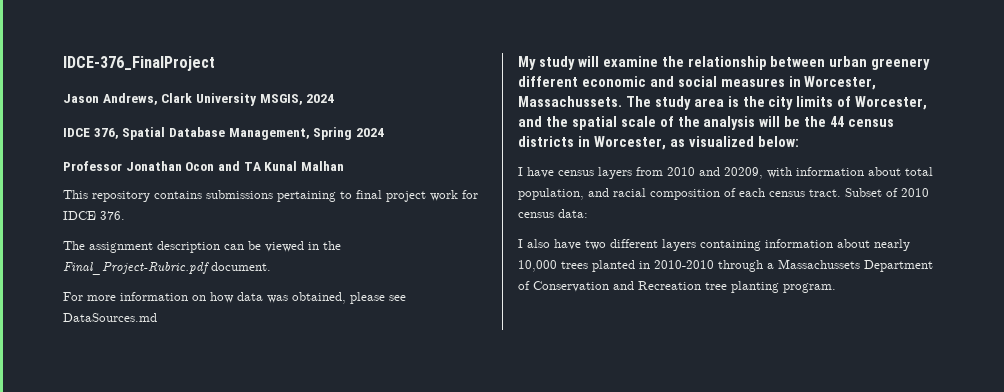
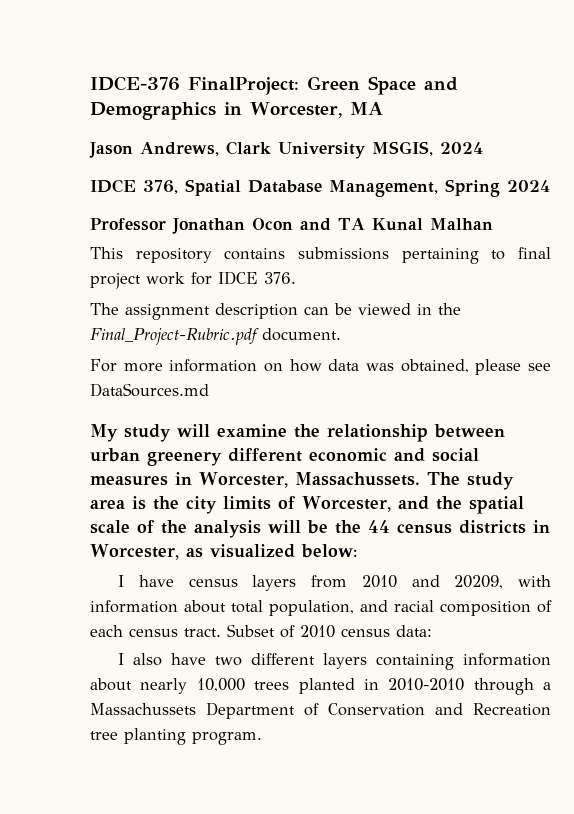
- IDCE-376_FinalProject
+ IDCE-376 FinalProject: Green Space and Demographics in Worcester, MA

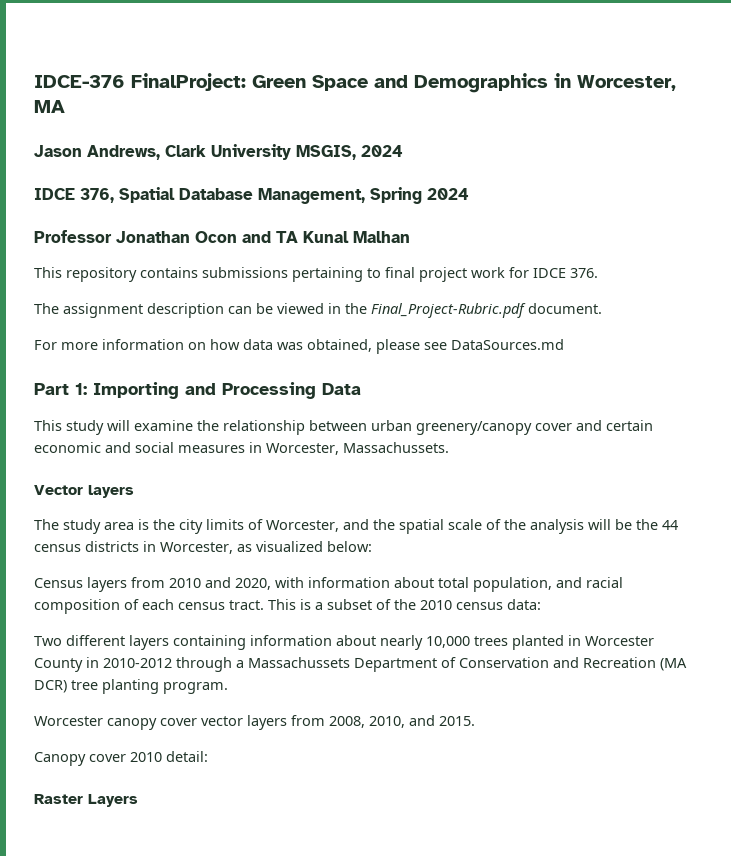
- My study will examine the relationship between urban greenery different economic and social measures in Worcester, Massachussets. The study area is the city limits of Worcester, and the spatial scale of the analysis will be the 44 census districts in Worcester, as visualized below:
+ Part 1: Importing and Processing Data
+ This study will examine the relationship between urban greenery/canopy cover and certain economic and social measures in Worcester, Massachussets.
+ Vector layers
+ The study area is the city limits of Worcester, and the spatial scale of the analysis will be the 44 census districts in Worcester, as visualized below:
- I have census layers from 2010 and 20209, with information about total population, and racial composition of each census tract.
+ Census layers from 2010 and 2020, with information about total population, and racial composition of each census tract.
- Subset of 2010 census data:
+ This is a subset of the 2010 census data:
- I also have two different layers containing information about nearly 10,000 trees planted in 2010-2010 through a Massachussets Department of Conservation and Recreation tree planting program.
+ Two different layers containing information about nearly 10,000 trees planted in Worcester County in 2010-2012 through a Massachussets Department of Conservation and Recreation (MA DCR) tree planting program.
+ Worcester canopy cover vector layers from 2008, 2010, and 2015.
+ Canopy cover 2010 detail:
+ Raster Layers

